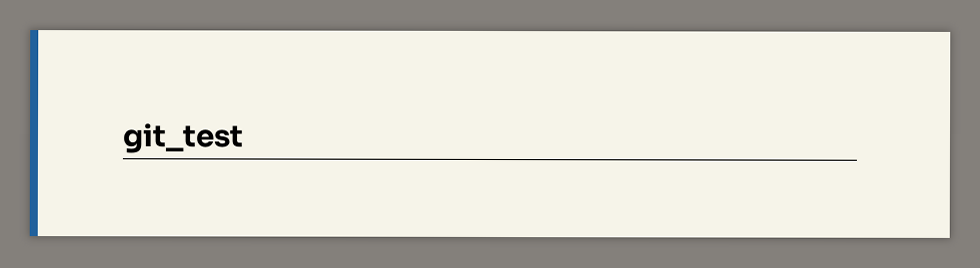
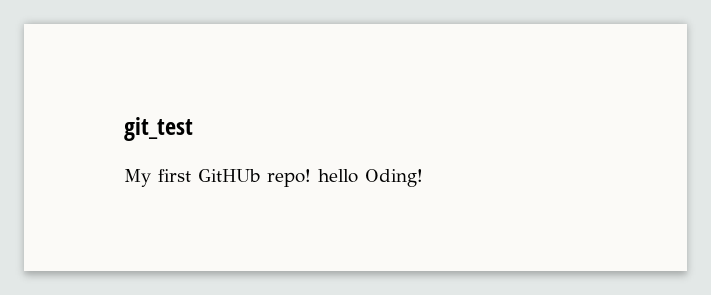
+ My first GitHUb repo! hello Oding!

